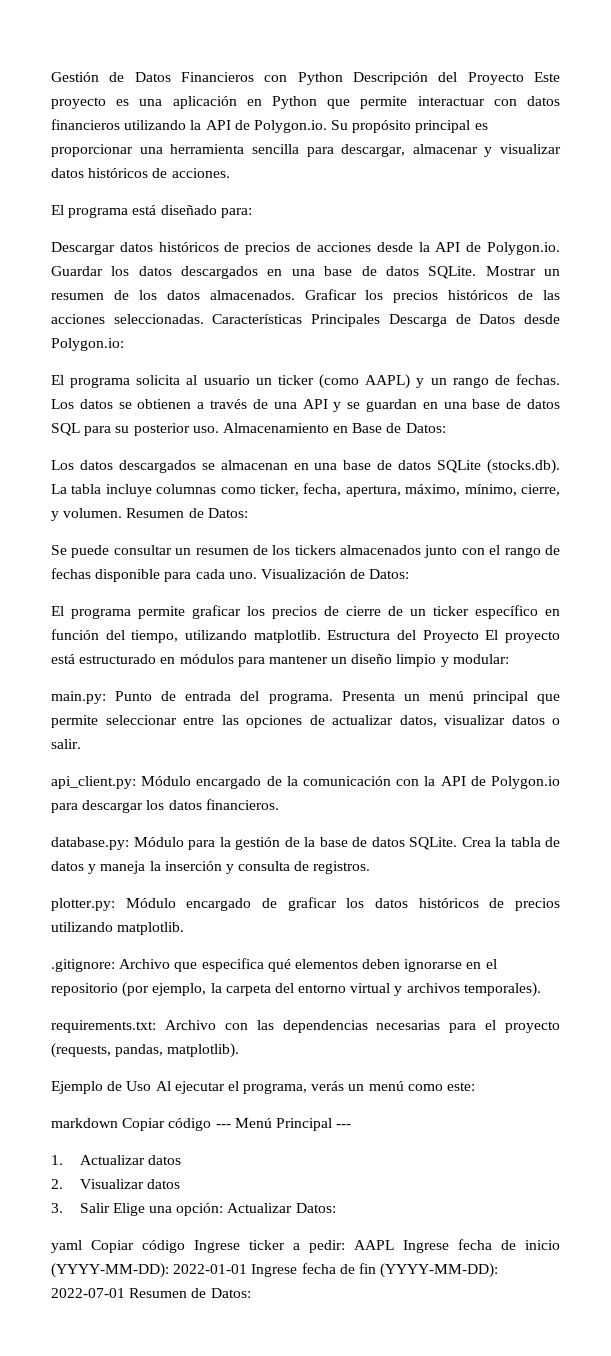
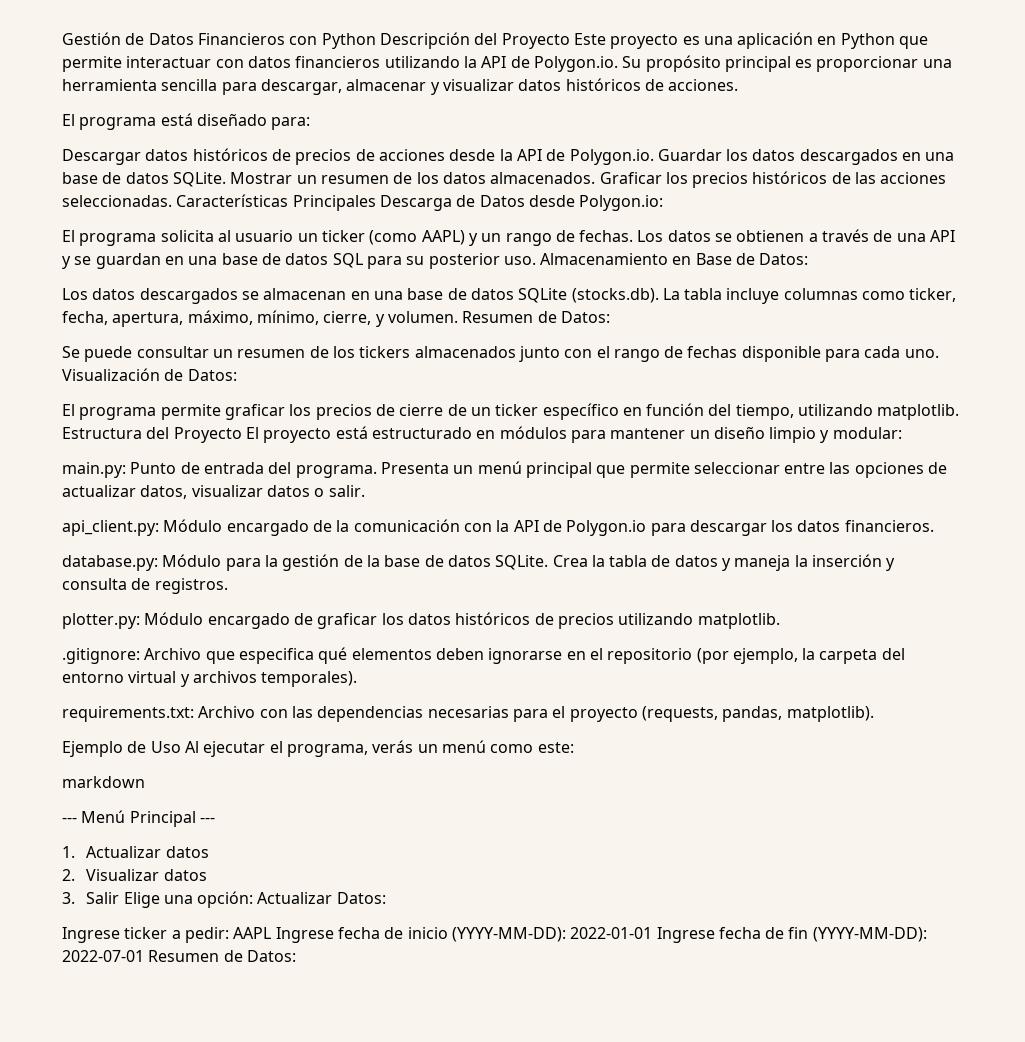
- markdown Copiar código --- Menú Principal ---
+ markdown
+ --- Menú Principal ---
- yaml Copiar código Ingrese ticker a pedir: AAPL Ingrese fecha de inicio (YYYY-MM-DD): 2022-01-01 Ingrese fecha de fin (YYYY-MM-DD): 2022-07-01 Resumen de Datos:
+ Ingrese ticker a pedir: AAPL Ingrese fecha de inicio (YYYY-MM-DD): 2022-01-01 Ingrese fecha de fin (YYYY-MM-DD): 2022-07-01 Resumen de Datos:

